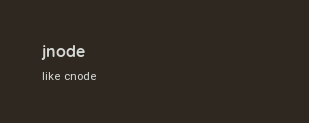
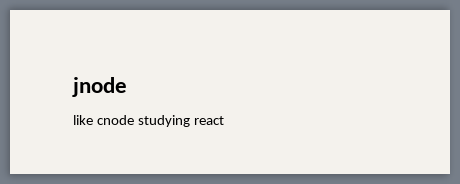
- like cnode
+ like cnode studying react

